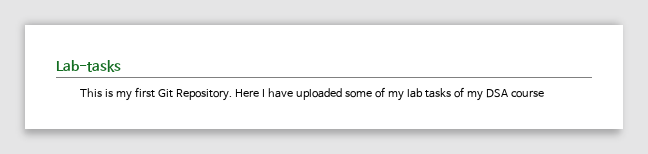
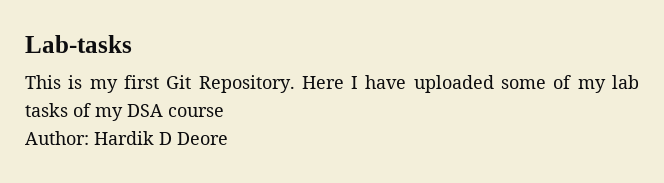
+ Author: Hardik D Deore

